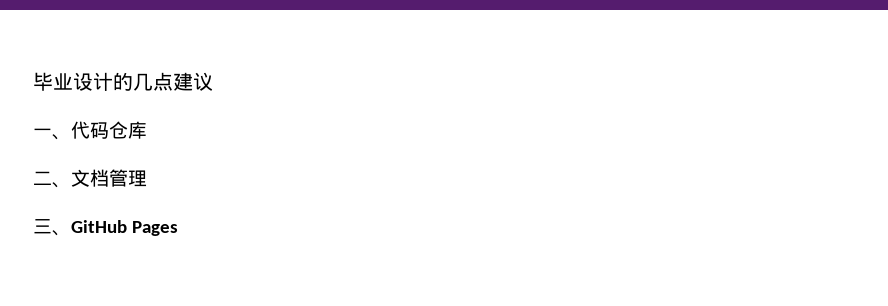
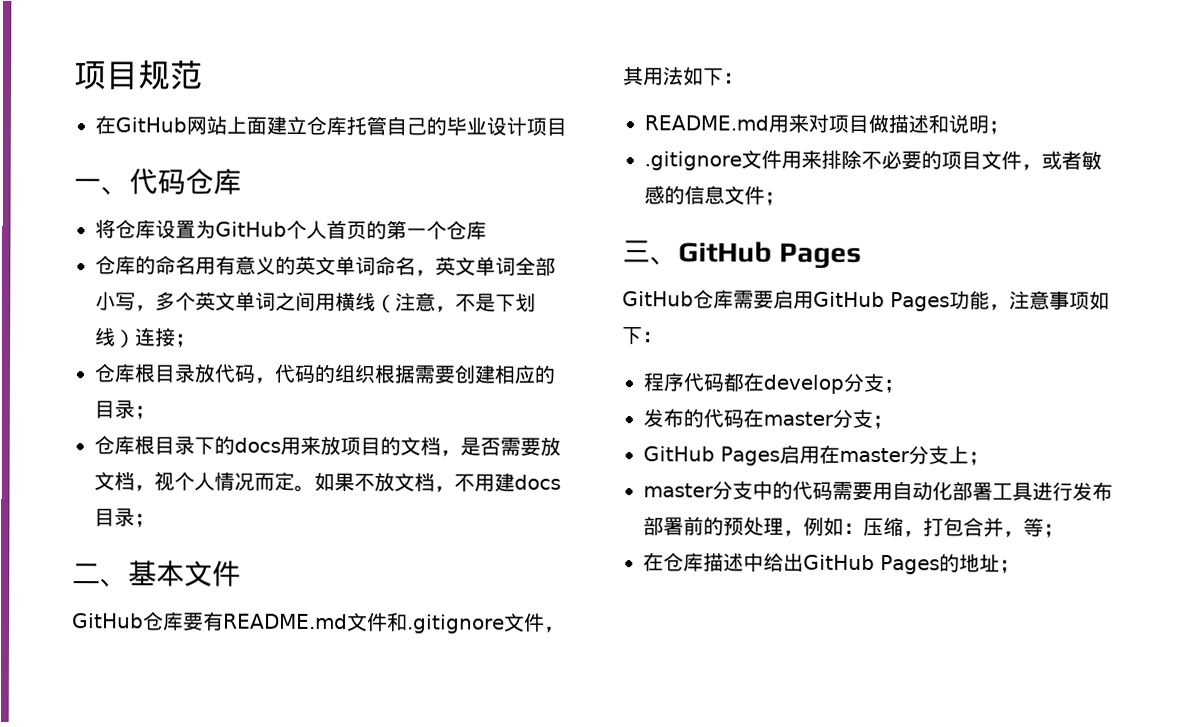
- 毕业设计的几点建议
+ 项目规范
+ 在GitHub网站上面建立仓库托管自己的毕业设计项目
  一、代码仓库
- 二、文档管理
+ 将仓库设置为GitHub个人首页的第一个仓库
+ 仓库的命名用有意义的英文单词命名，英文单词全部小写，多个英文单词之间用横线（注意，不是下划线）连接；
+ 仓库根目录放代码，代码的组织根据需要创建相应的目录；
+ 仓库根目录下的docs用来放项目的文档，是否需要放文档，视个人情况而定。如果不放文档，不用建docs目录；
+ 二、基本文件
+ GitHub仓库要有README.md文件和.gitignore文件，其用法如下：
+ README.md用来对项目做描述和说明；
+ .gitignore文件用来排除不必要的项目文件，或者敏感的信息文件；
  三、GitHub Pages
+ GitHub仓库需要启用GitHub Pages功能，注意事项如下：
+ 程序代码都在develop分支；
+ 发布的代码在master分支；
+ GitHub Pages启用在master分支上；
+ master分支中的代码需要用自动化部署工具进行发布部署前的预处理，例如：压缩，打包合并，等；
+ 在仓库描述中给出GitHub Pages的地址；

